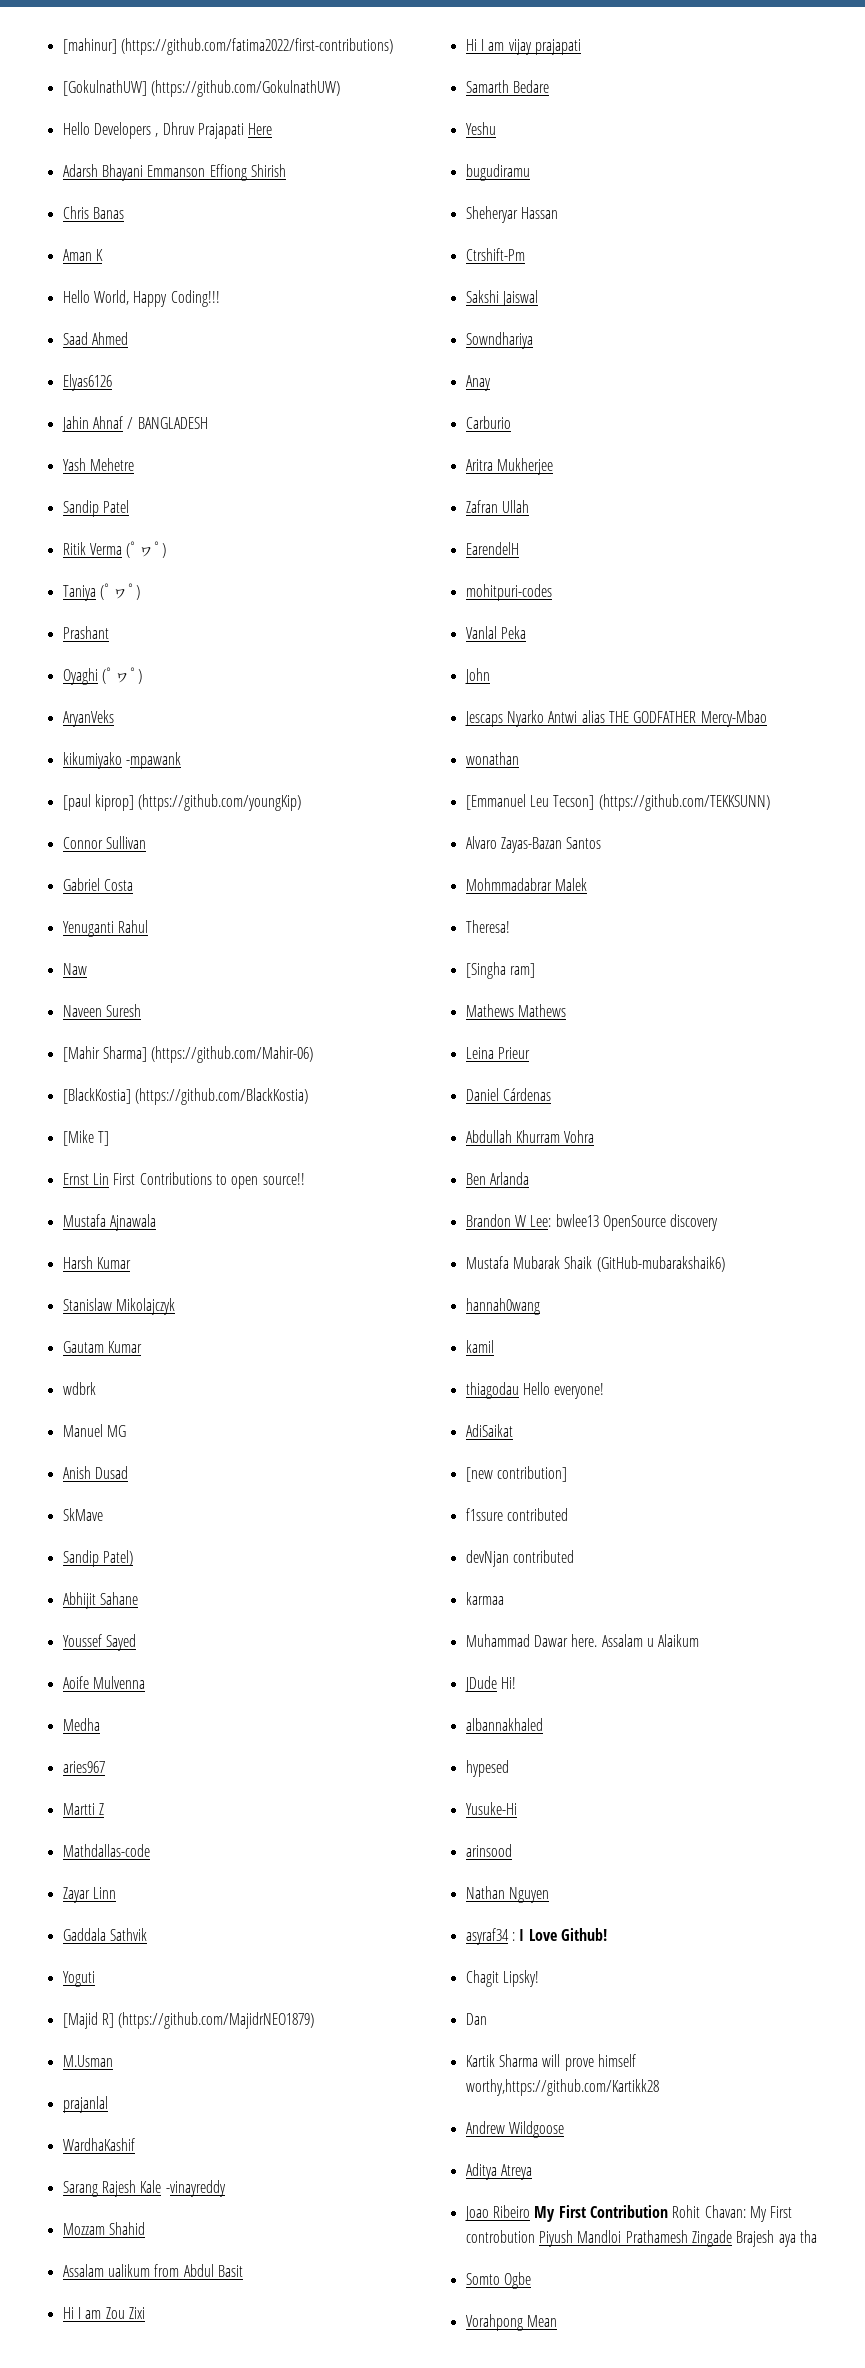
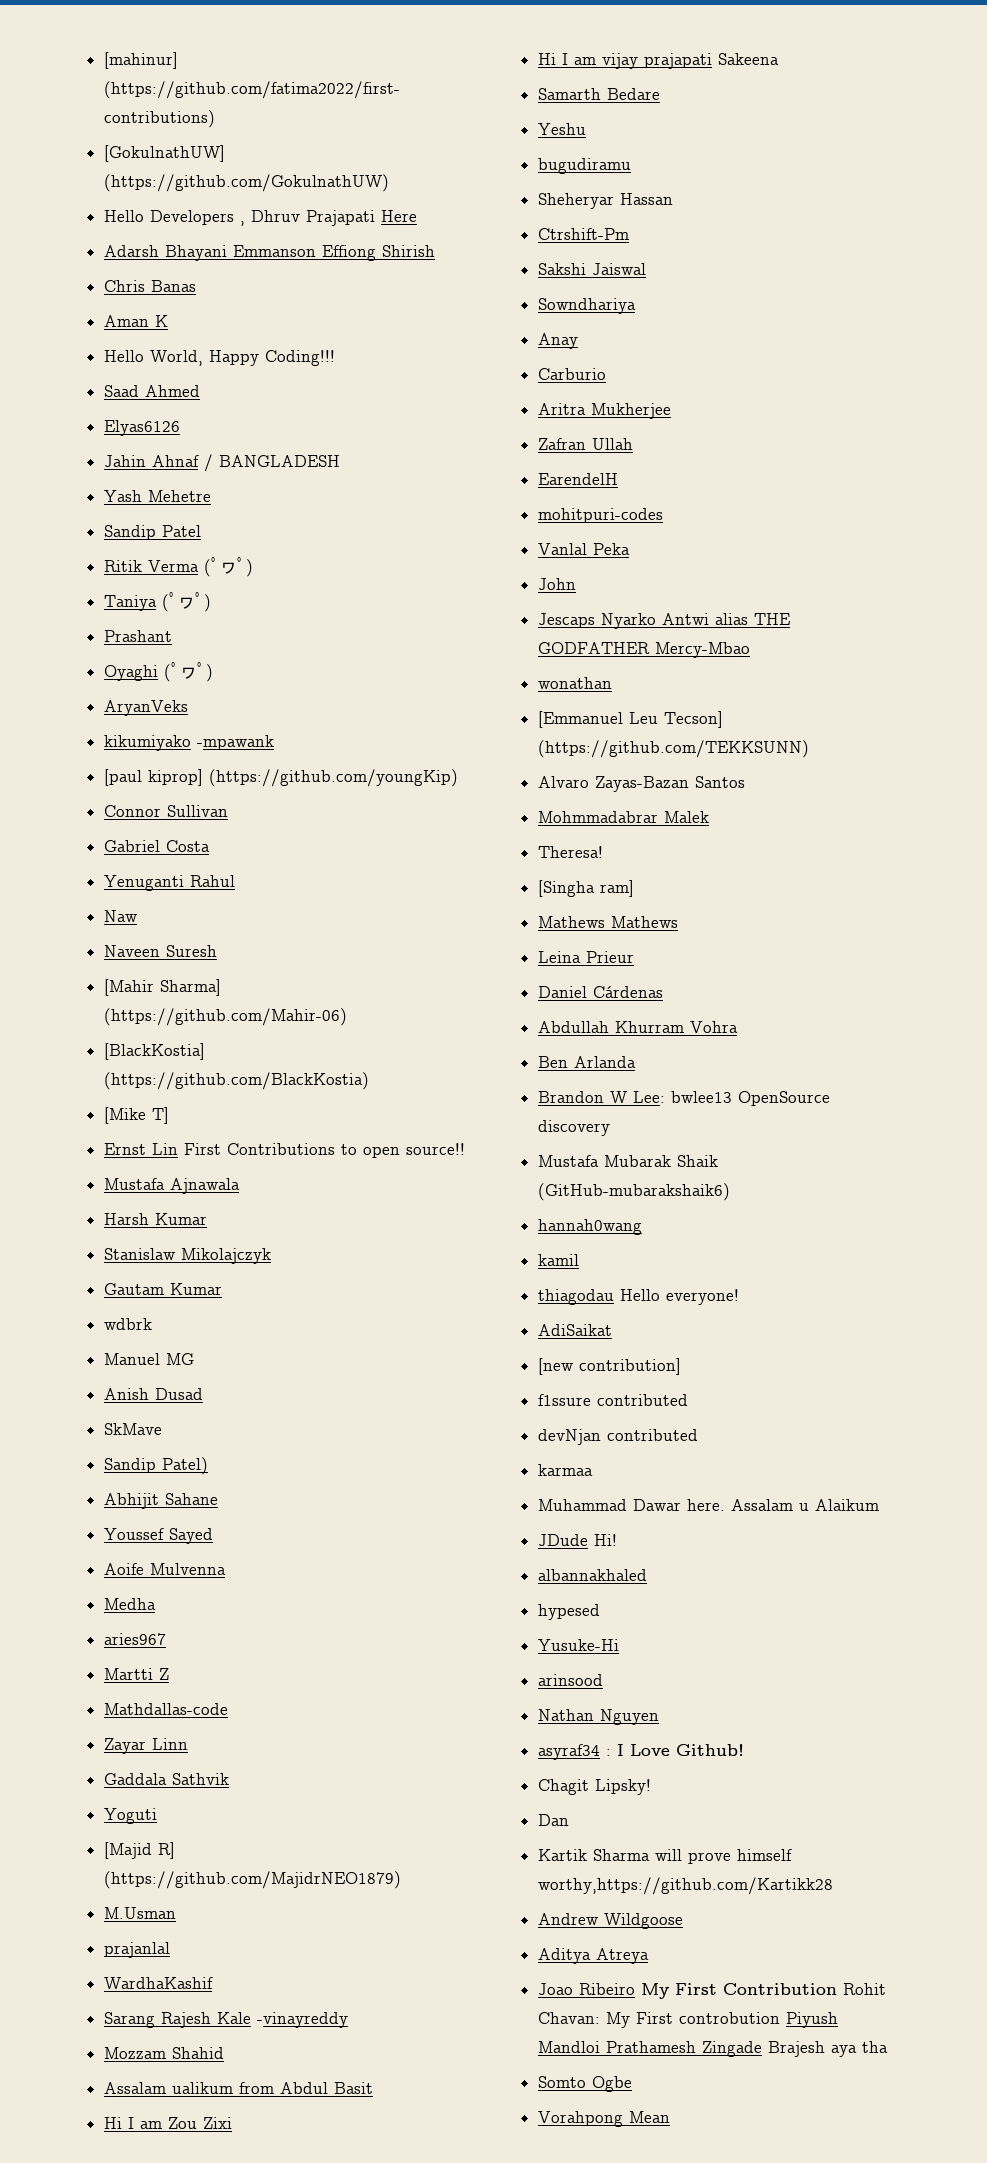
- Hi I am vijay prajapati
+ Hi I am vijay prajapati Sakeena

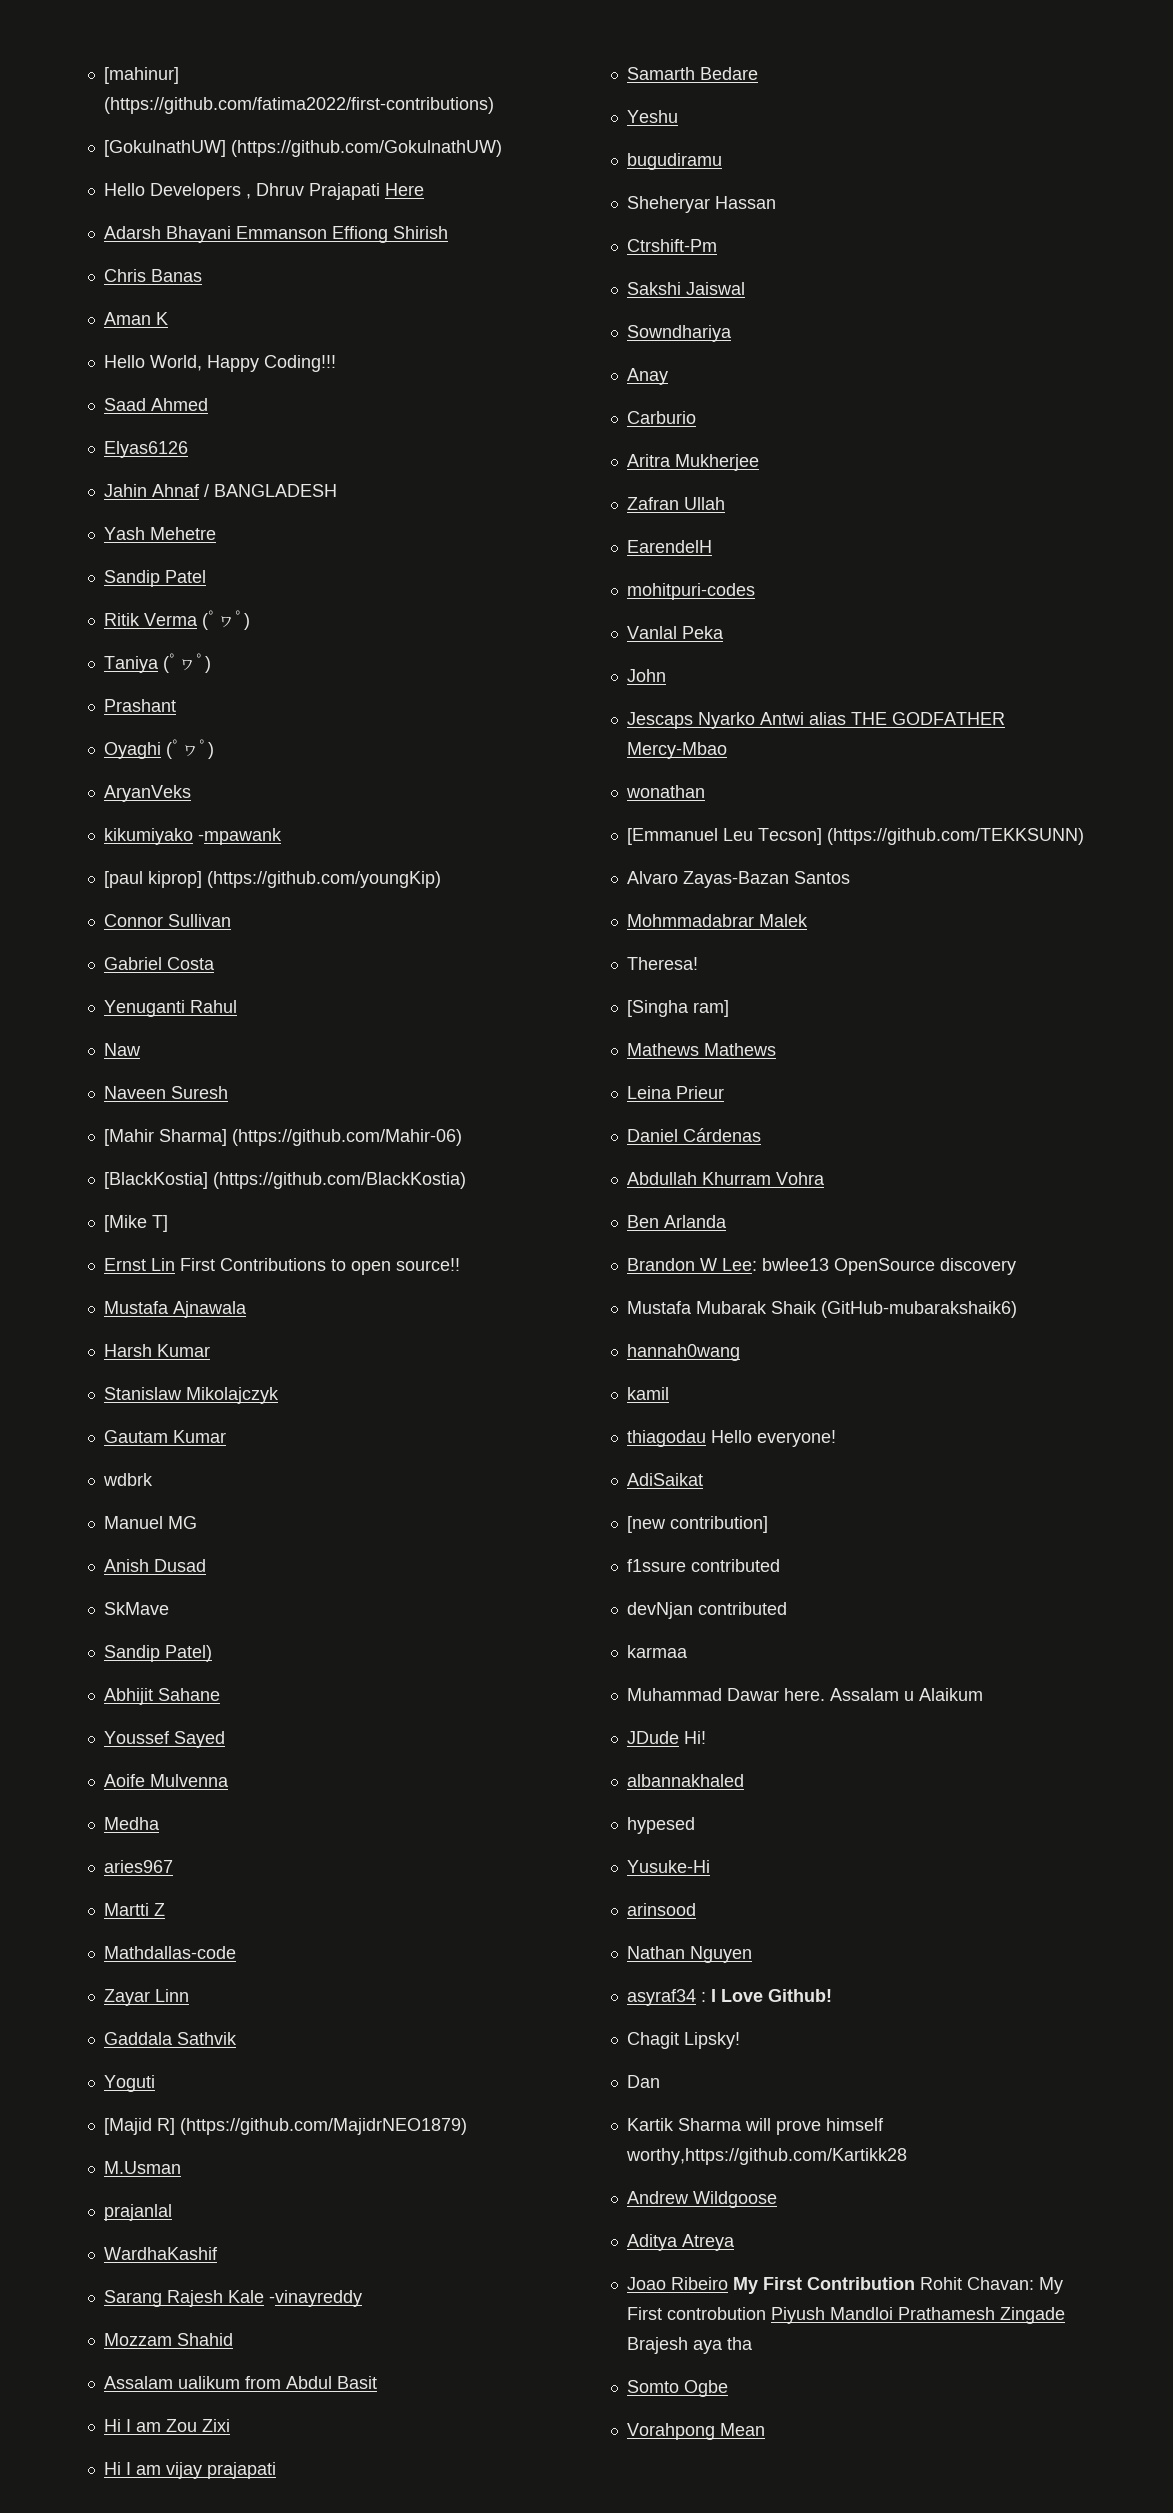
- Hi I am vijay prajapati Sakeena
+ Hi I am vijay prajapati

